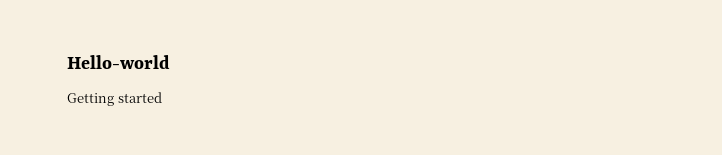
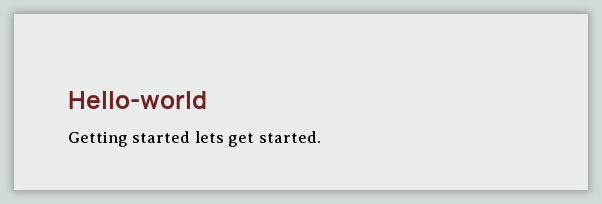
- Getting started
+ Getting started lets get started.

